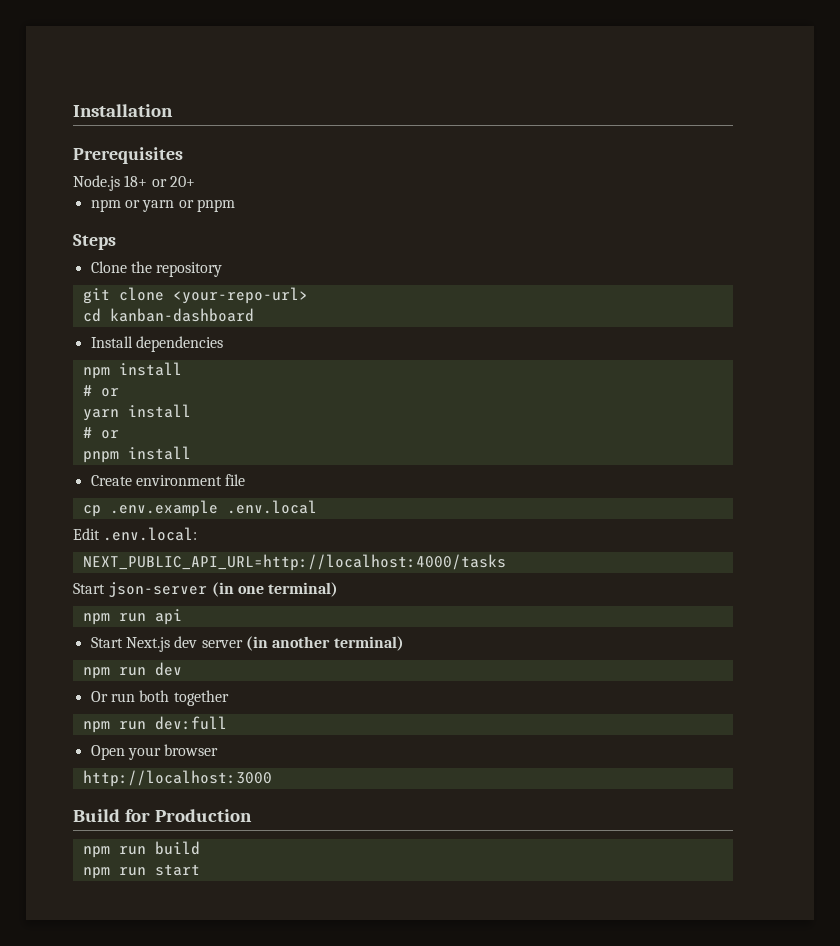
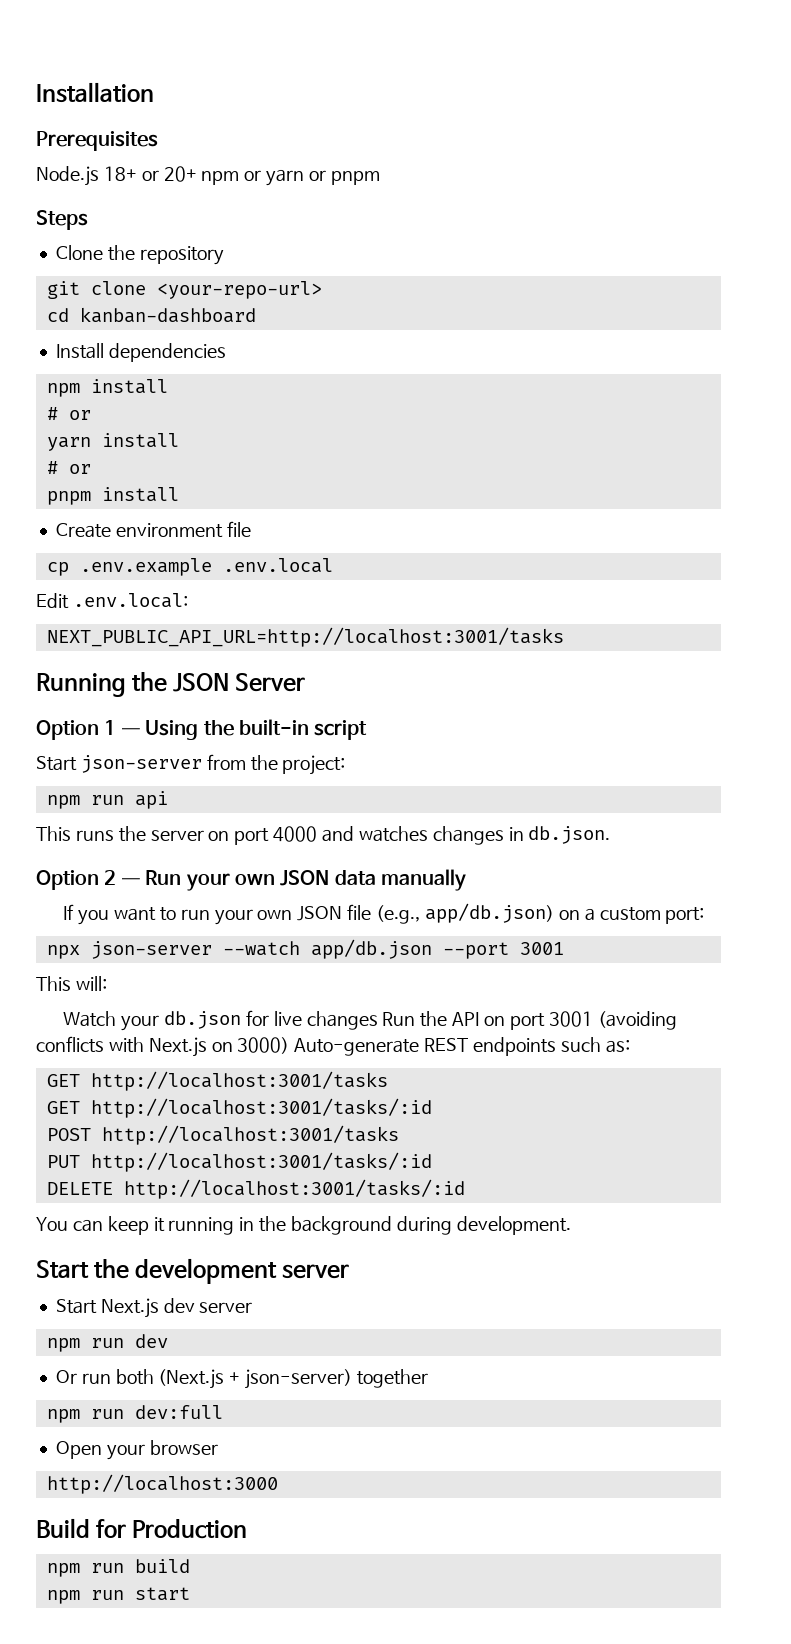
- Node.js 18+ or 20+
- npm or yarn or pnpm
+ Node.js 18+ or 20+ npm or yarn or pnpm
- NEXT_PUBLIC_API_URL=http://localhost:4000/tasks
+ NEXT_PUBLIC_API_URL=http://localhost:3001/tasks
+ Running the JSON Server
+ Option 1 — Using the built-in script
- Start json-server (in one terminal)
+ Start json-server from the project:
+ This runs the server on port 4000 and watches changes in db.json.
+ Option 2 — Run your own JSON data manually
+ If you want to run your own JSON file (e.g., app/db.json) on a custom port:
+ npx json-server --watch app/db.json --port 3001
+ This will:
+ Watch your db.json for live changes Run the API on port 3001 (avoiding conflicts with Next.js on 3000) Auto-generate REST endpoints such as:
+ GET http://localhost:3001/tasks
+ GET http://localhost:3001/tasks/:id
+ POST http://localhost:3001/tasks
+ PUT http://localhost:3001/tasks/:id
+ DELETE http://localhost:3001/tasks/:id
+ You can keep it running in the background during development.
+ Start the development server
- Start Next.js dev server (in another terminal)
+ Start Next.js dev server
- Or run both together
+ Or run both (Next.js + json-server) together

